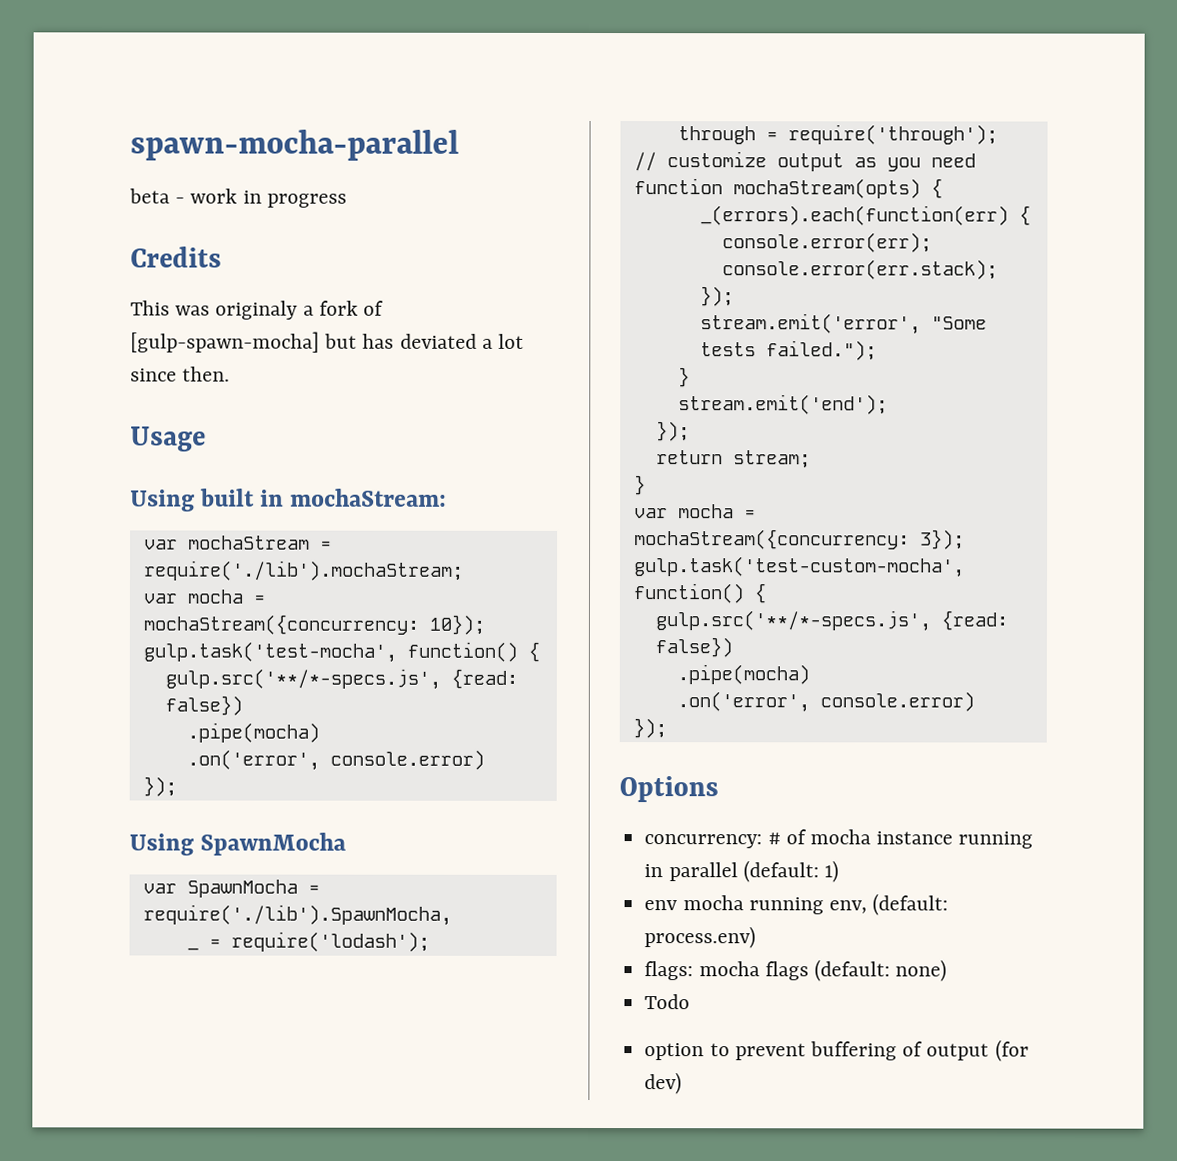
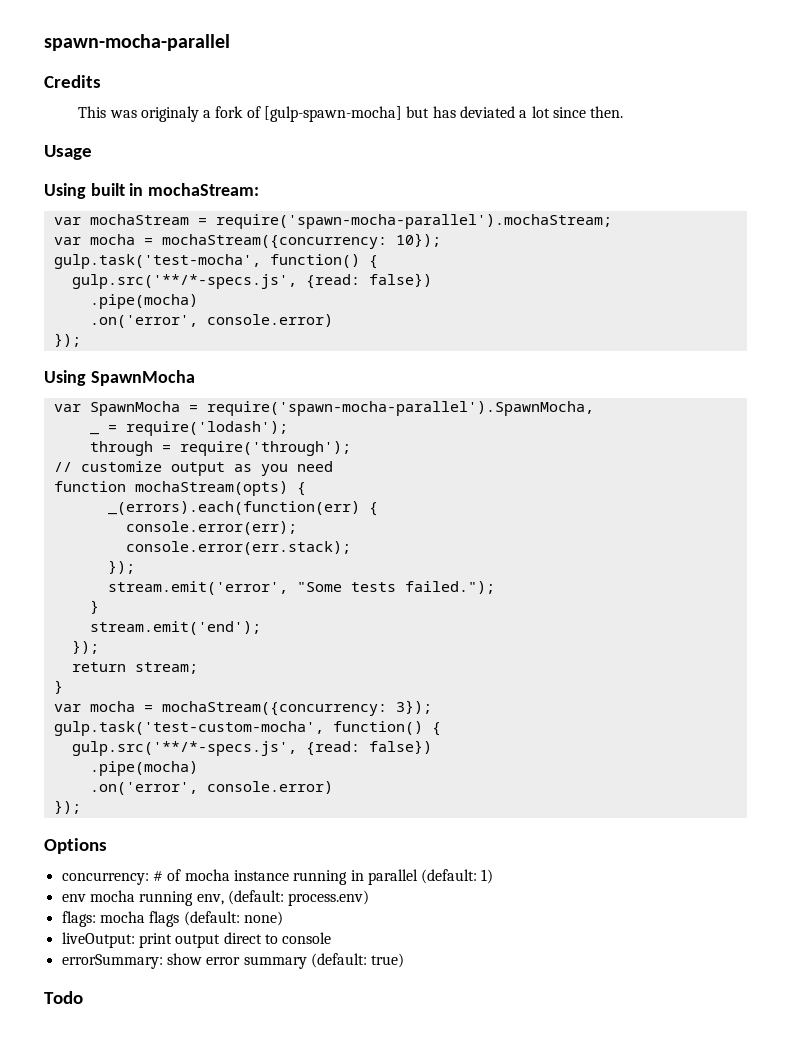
- beta - work in progress
- var mochaStream = require('./lib').mochaStream;
+ var mochaStream = require('spawn-mocha-parallel').mochaStream;
- var SpawnMocha = require('./lib').SpawnMocha,
+ var SpawnMocha = require('spawn-mocha-parallel').SpawnMocha,
+ liveOutput: print output direct to console
+ errorSummary: show error summary (default: true)
  Todo
- option to prevent buffering of output (for dev)

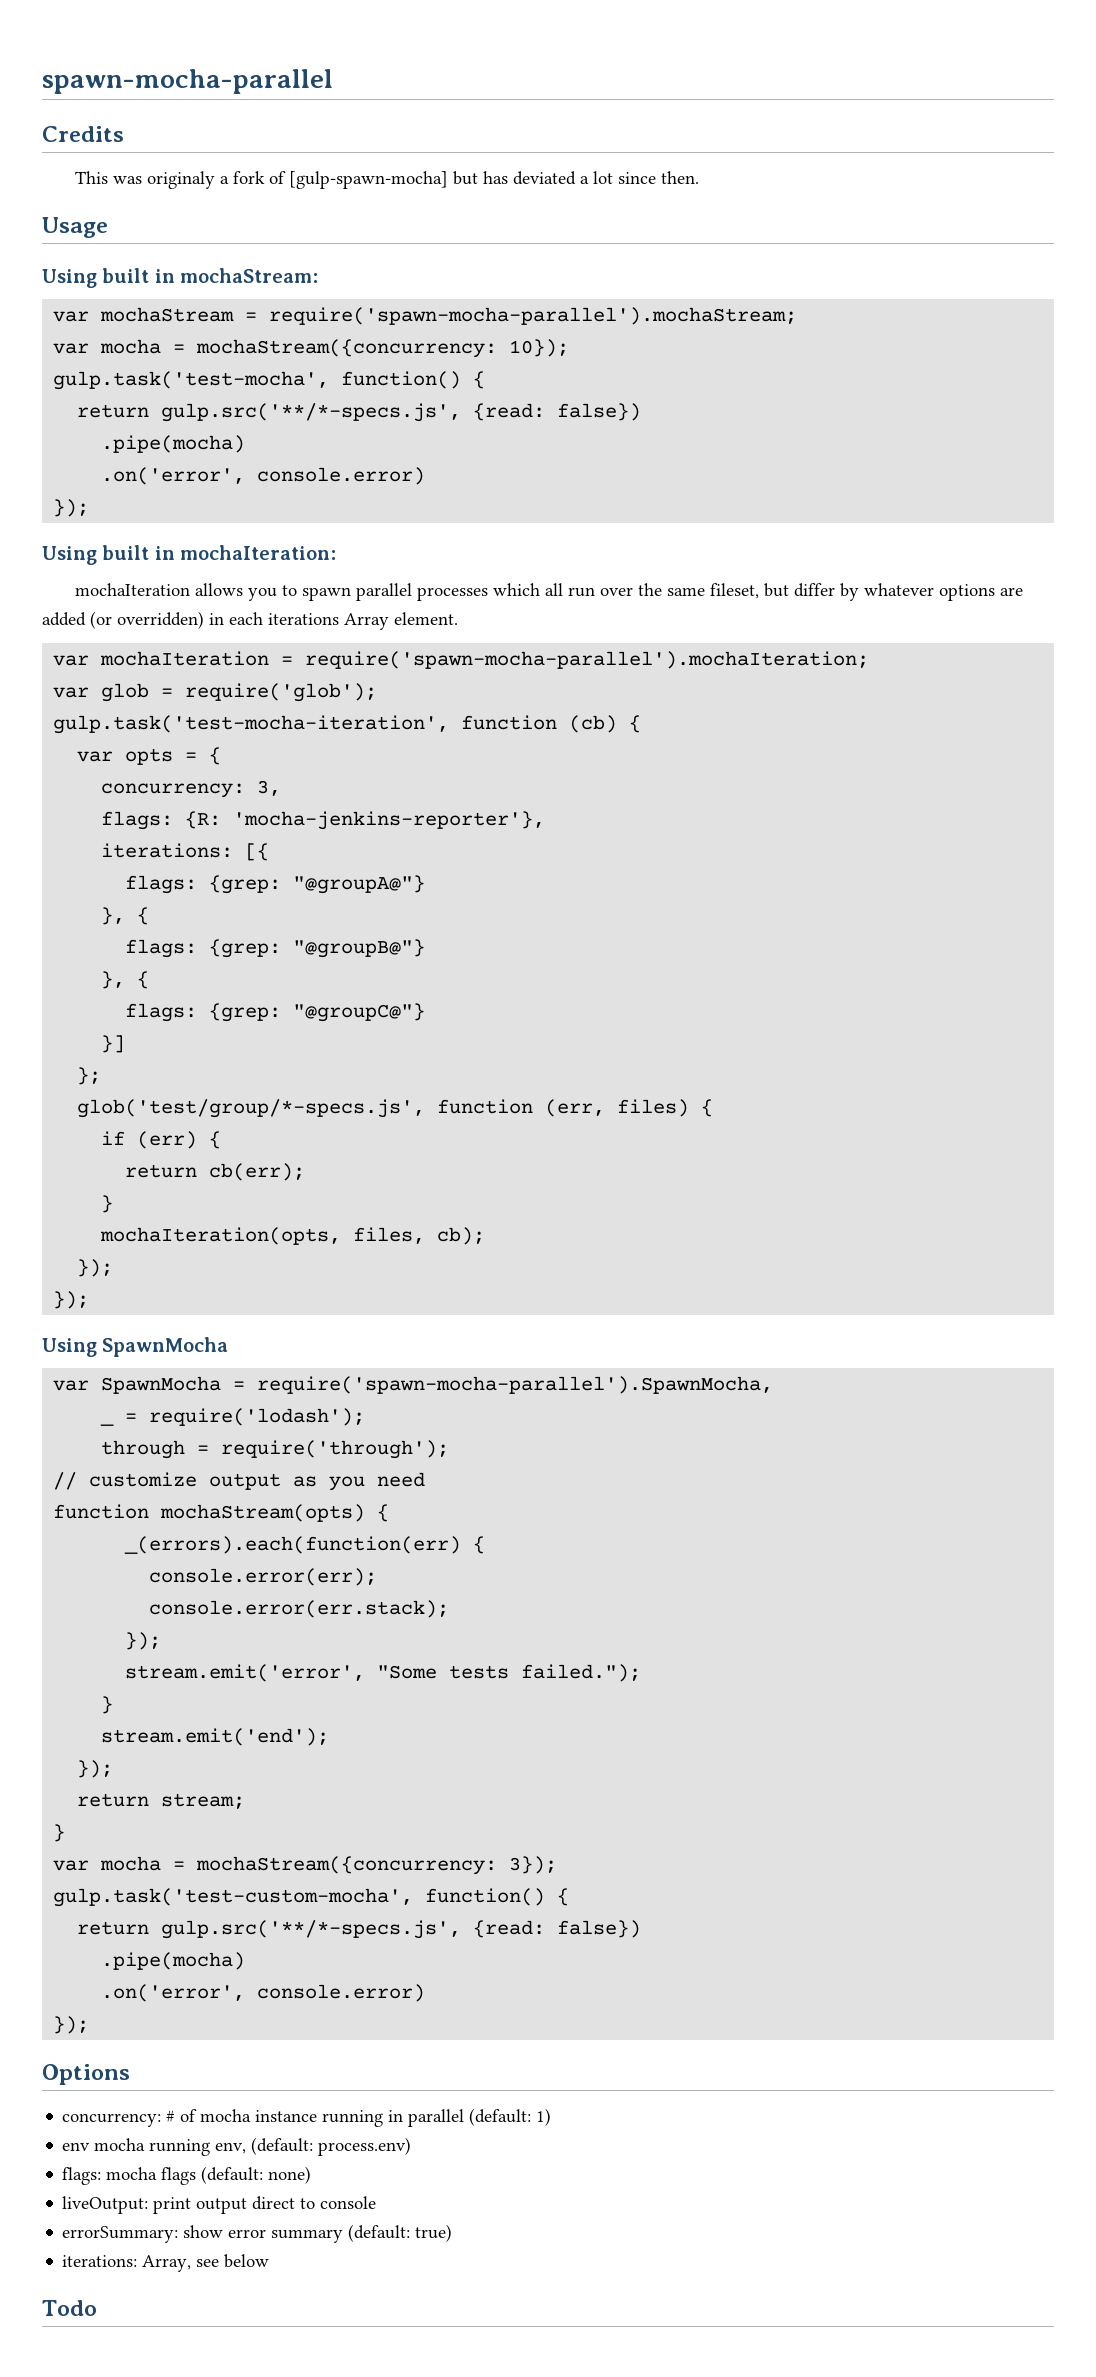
  gulp.task('test-mocha', function() {
- gulp.src('**/*-specs.js', {read: false})
+ return gulp.src('**/*-specs.js', {read: false})
  .pipe(mocha)
  .on('error', console.error)
+ });
+ Using built in mochaIteration:
+ mochaIteration allows you to spawn parallel processes which all run over the same fileset, but differ by whatever options are added (or overridden) in each iterations Array element.
+ var mochaIteration = require('spawn-mocha-parallel').mochaIteration;
+ var glob = require('glob');
+ gulp.task('test-mocha-iteration', function (cb) {
+ var opts = {
+ concurrency: 3,
+ flags: {R: 'mocha-jenkins-reporter'},
+ iterations: [{
+ flags: {grep: "@groupA@"}
+ }, {
+ flags: {grep: "@groupB@"}
+ }, {
+ flags: {grep: "@groupC@"}
+ }]
+ };
+ glob('test/group/*-specs.js', function (err, files) {
+ if (err) {
+ return cb(err);
+ }
+ mochaIteration(opts, files, cb);
+ });
  gulp.task('test-custom-mocha', function() {
- gulp.src('**/*-specs.js', {read: false})
+ return gulp.src('**/*-specs.js', {read: false})
+ iterations: Array, see below

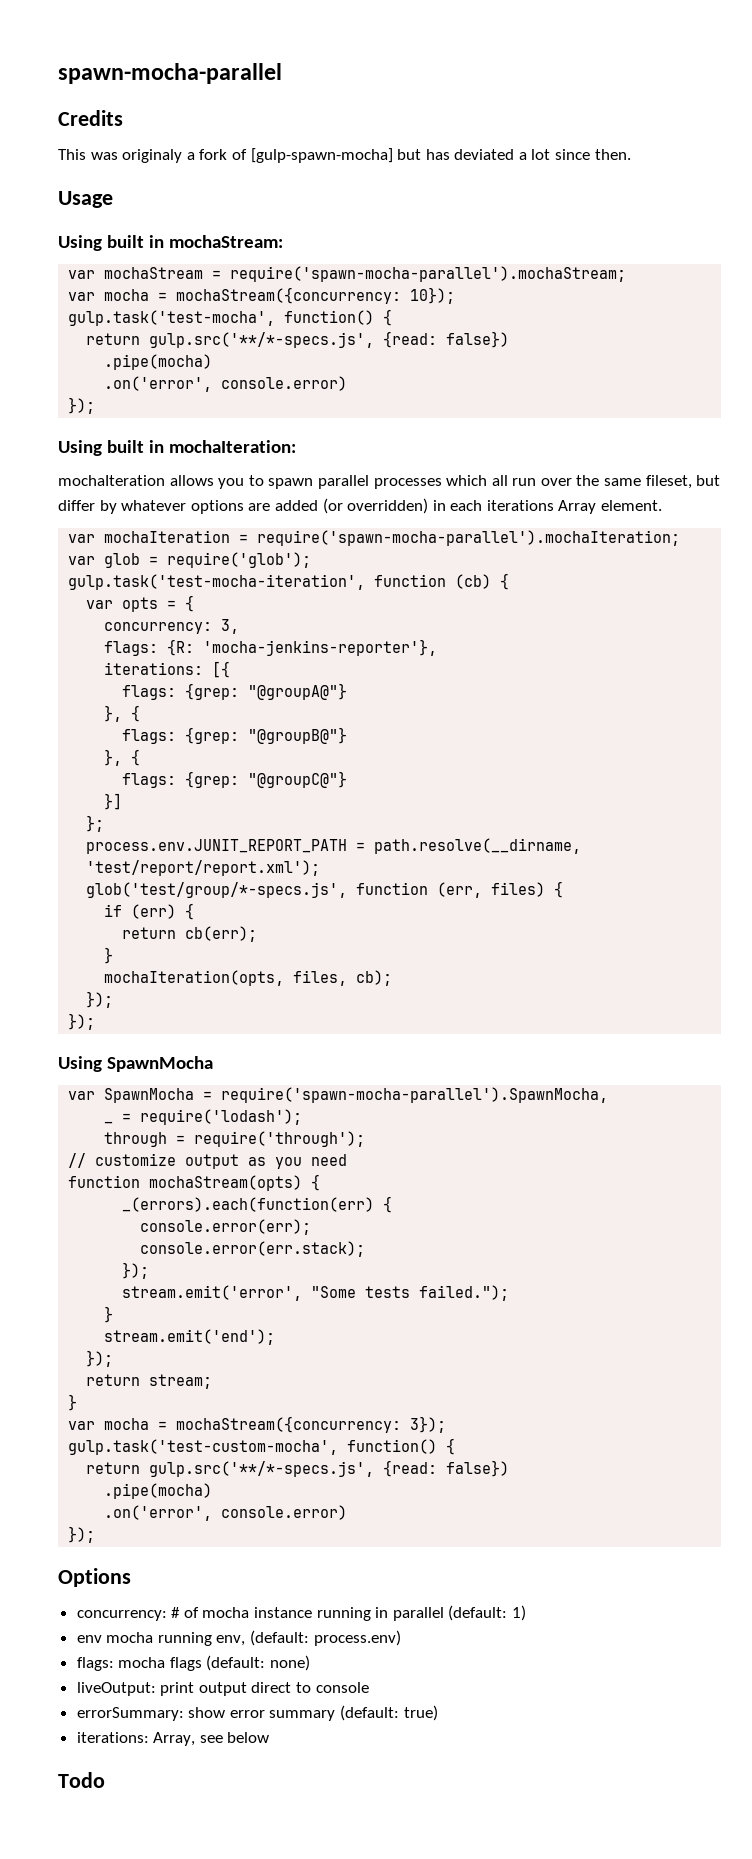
+ process.env.JUNIT_REPORT_PATH = path.resolve(__dirname, 'test/report/report.xml');

